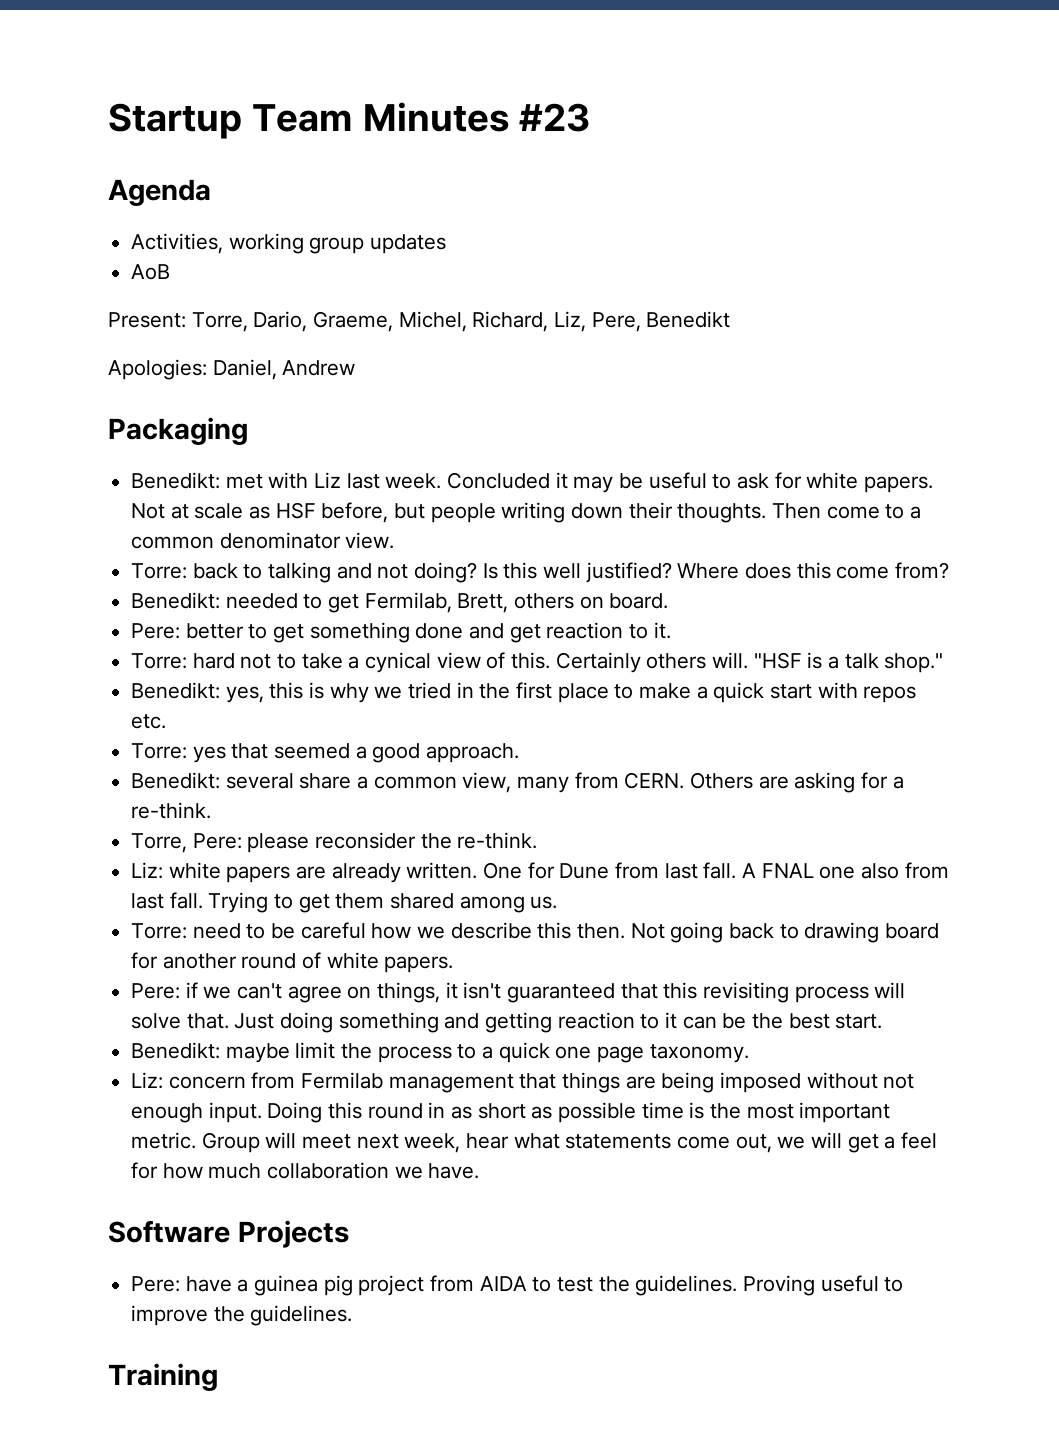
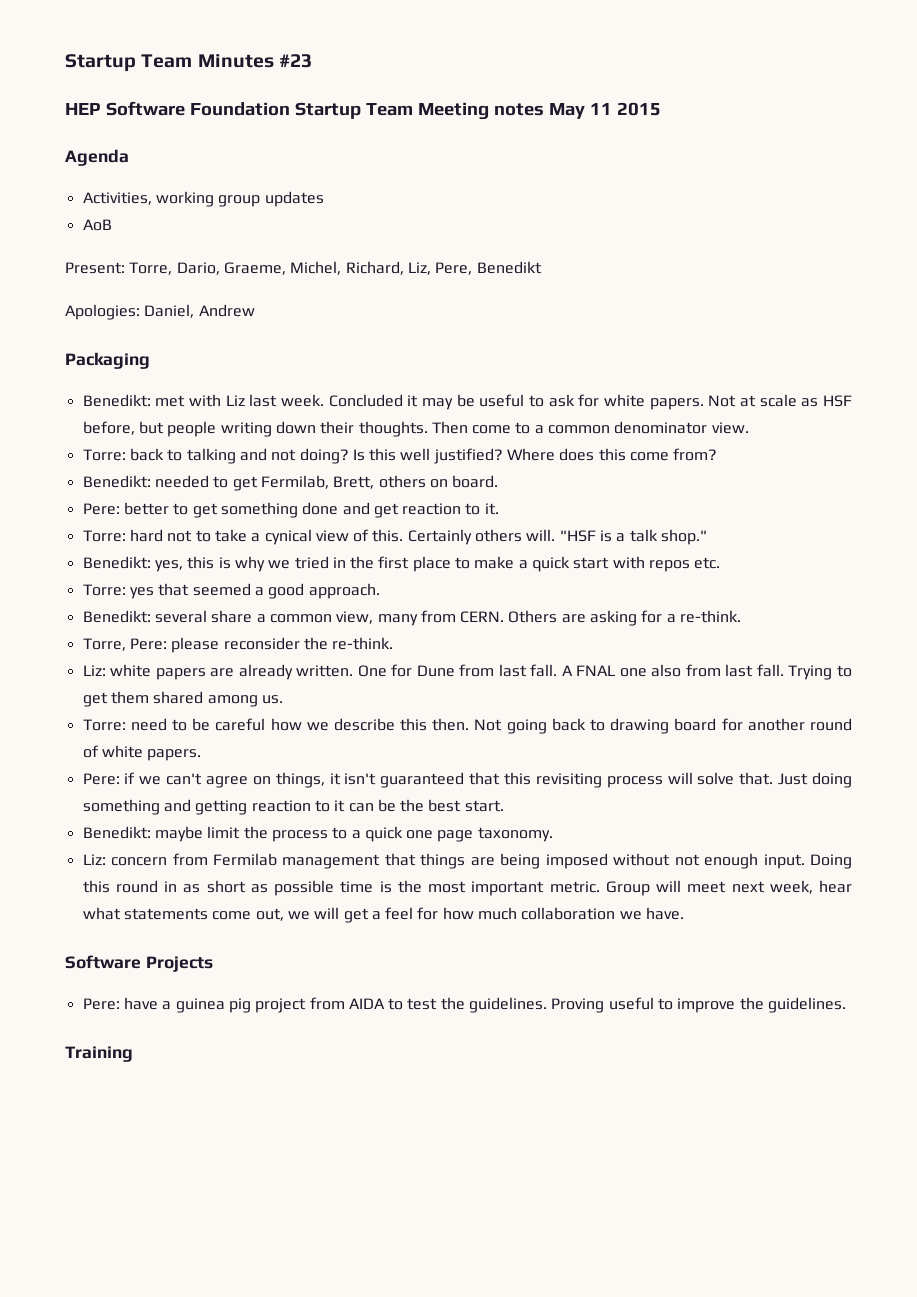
+ HEP Software Foundation Startup Team Meeting notes May 11 2015

